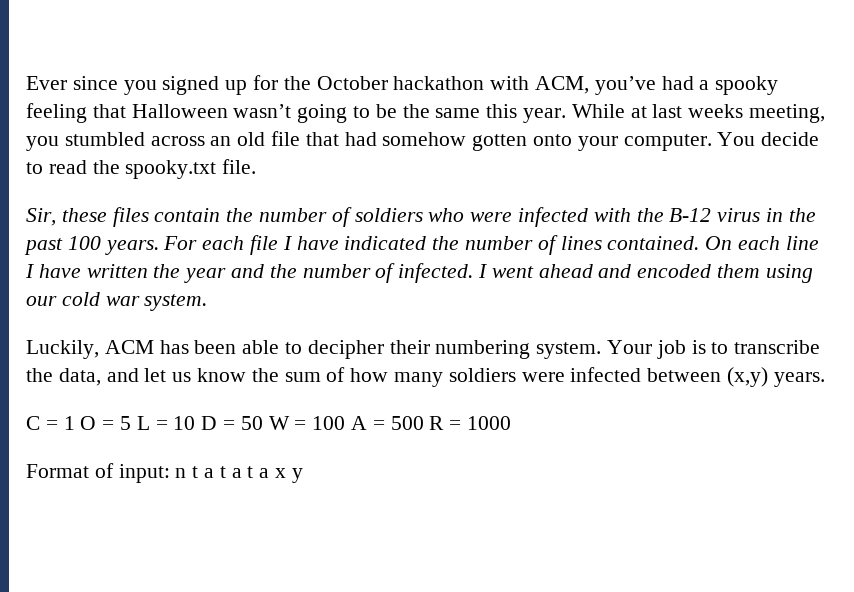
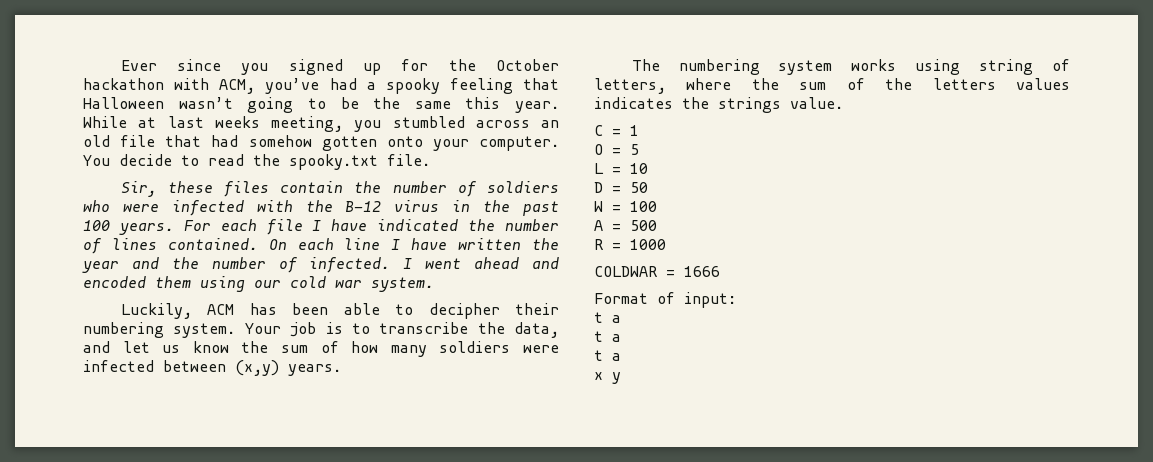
+ The numbering system works using string of letters, where the sum of the letters values indicates the strings value.
- C = 1 O = 5 L = 10 D = 50 W = 100 A = 500 R = 1000
+ C = 1
+ O = 5
+ L = 10
+ D = 50
+ W = 100
+ A = 500
+ R = 1000
+ COLDWAR = 1666
- Format of input: n t a t a t a x y
+ Format of input:
+ t a
+ t a
+ t a
+ x y

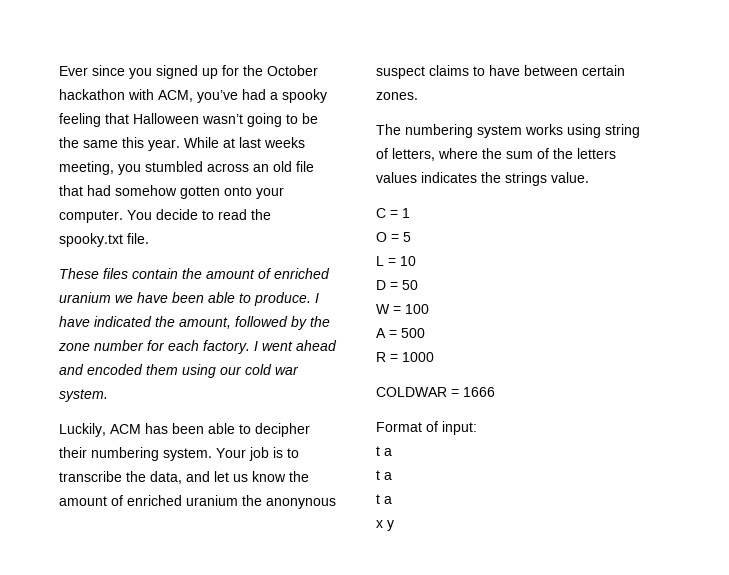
- Sir, these files contain the number of soldiers who were infected with the B-12 virus in the past 100 years. For each file I have indicated the number of lines contained. On each line I have written the year and the number of infected.
+ These files contain the amount of enriched uranium we have been able to produce. I have indicated the amount, followed by the zone number for each factory.
- Your job is to transcribe the data, and let us know the sum of how many soldiers were infected between (x,y) years.
+ Your job is to transcribe the data, and let us know the amount of enriched uranium the anonynous suspect claims to have between certain zones.

